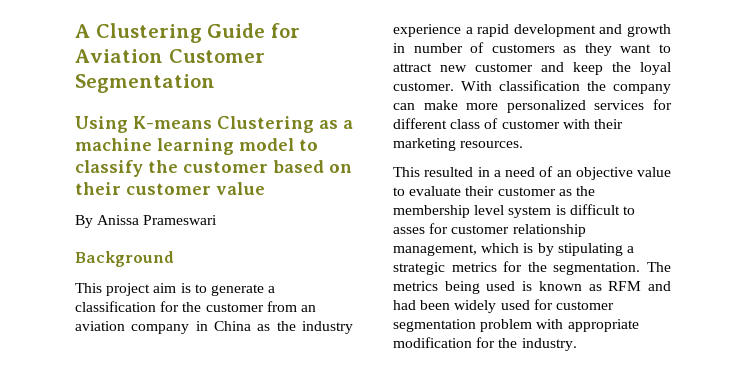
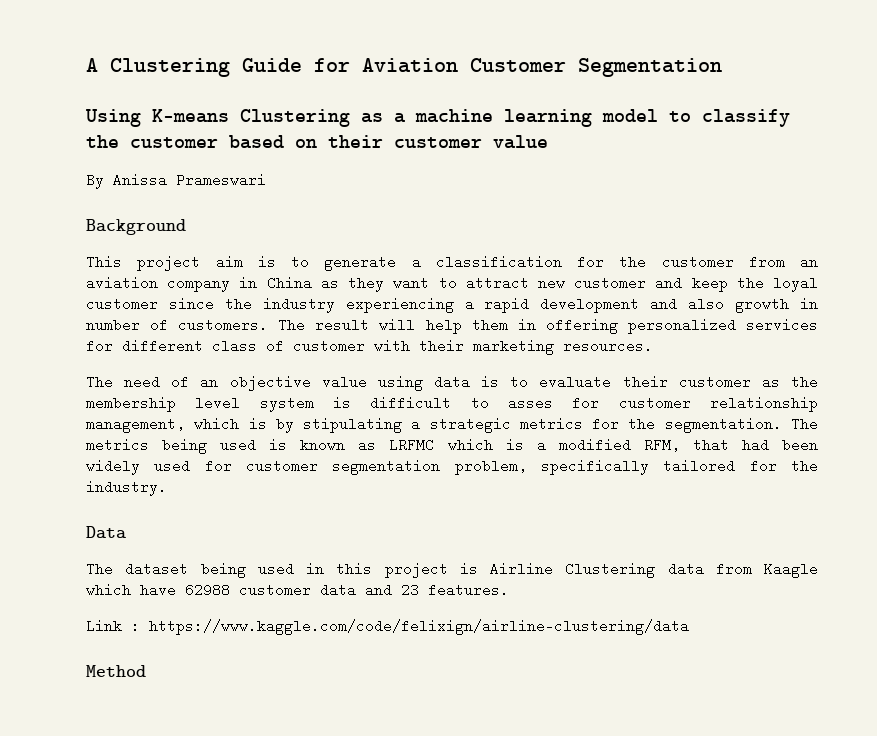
- This project aim is to generate a classification for the customer from an aviation company in China as the industry experience a rapid development and growth in number of customers as they want to attract new customer and keep the loyal customer. With classification the company can make more personalized services for different class of customer with their marketing resources.
+ This project aim is to generate a classification for the customer from an aviation company in China as they want to attract new customer and keep the loyal customer since the industry experiencing a rapid development and also growth in number of customers. The result will help them in offering personalized services for different class of customer with their marketing resources.
- This resulted in a need of an objective value to evaluate their customer as the membership level system is difficult to asses for customer relationship management, which is by stipulating a strategic metrics for the segmentation.
+ The need of an objective value using data is to evaluate their customer as the membership level system is difficult to asses for customer relationship management, which is by stipulating a strategic metrics for the segmentation.
- The metrics being used is known as RFM and had been widely used for customer segmentation problem with appropriate modification for the industry.
+ The metrics being used is known as LRFMC which is a modified RFM, that had been widely used for customer segmentation problem, specifically tailored for the industry.
+ Data
+ The dataset being used in this project is Airline Clustering data from Kaagle which have 62988 customer data and 23 features.
+ Link : https://www.kaggle.com/code/felixign/airline-clustering/data
+ Method

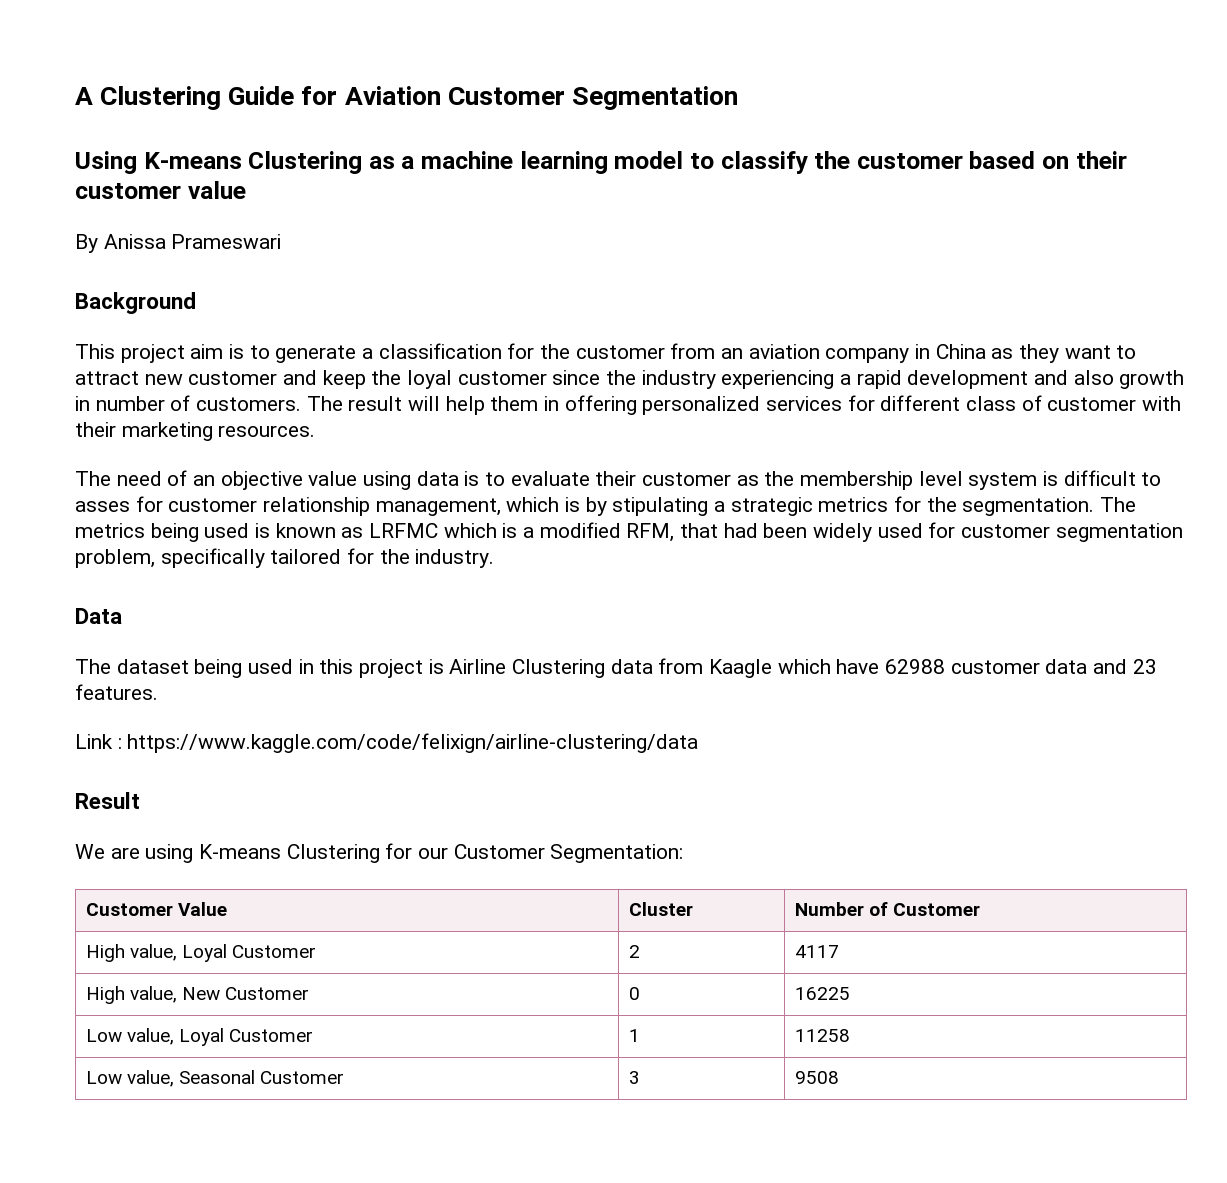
- Method
+ Result
+ We are using K-means Clustering for our Customer Segmentation:
+ Customer Value | Cluster | Number of Customer
+ High value, Loyal Customer | 2 | 4117
+ High value, New Customer | 0 | 16225
+ Low value, Loyal Customer | 1 | 11258
+ Low value, Seasonal Customer | 3 | 9508

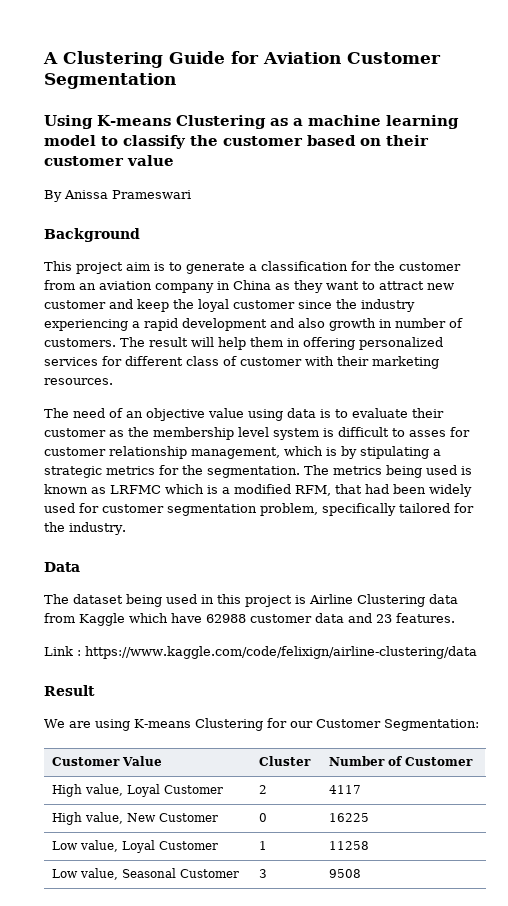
- The dataset being used in this project is Airline Clustering data from Kaagle which have 62988 customer data and 23 features.
+ The dataset being used in this project is Airline Clustering data from Kaggle which have 62988 customer data and 23 features.

